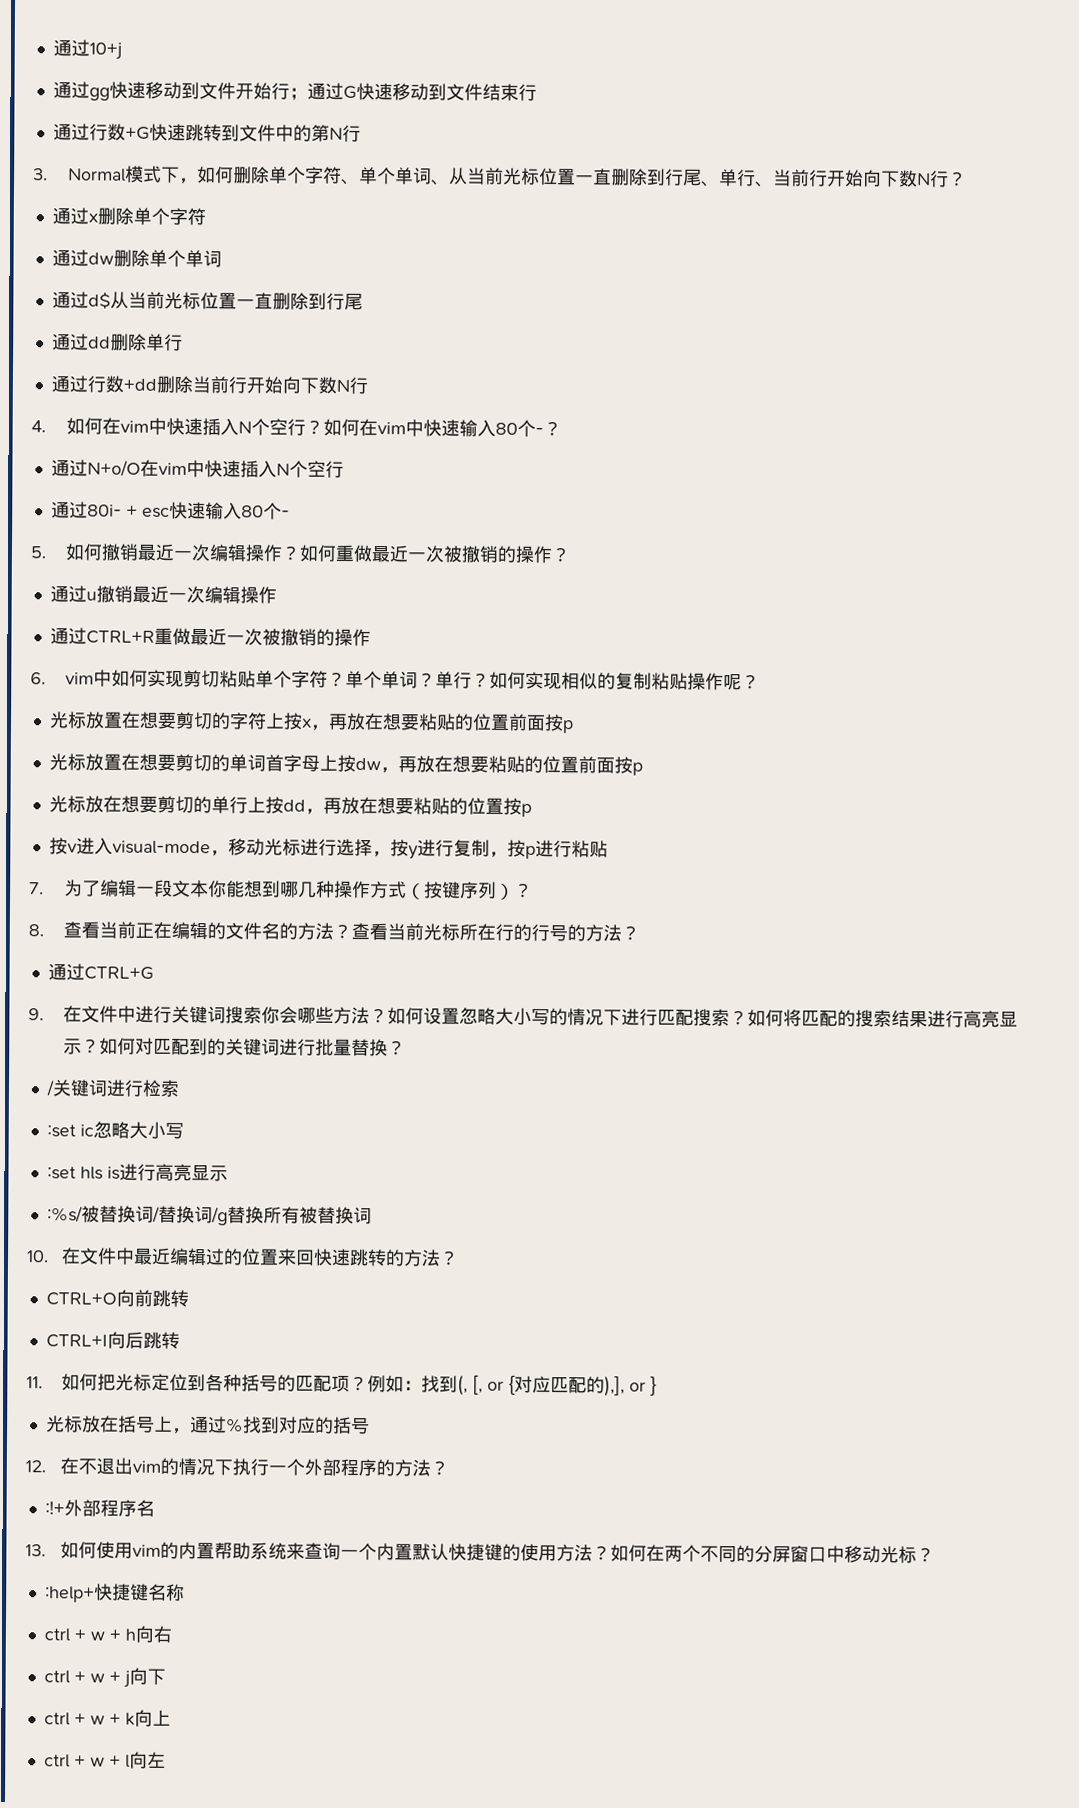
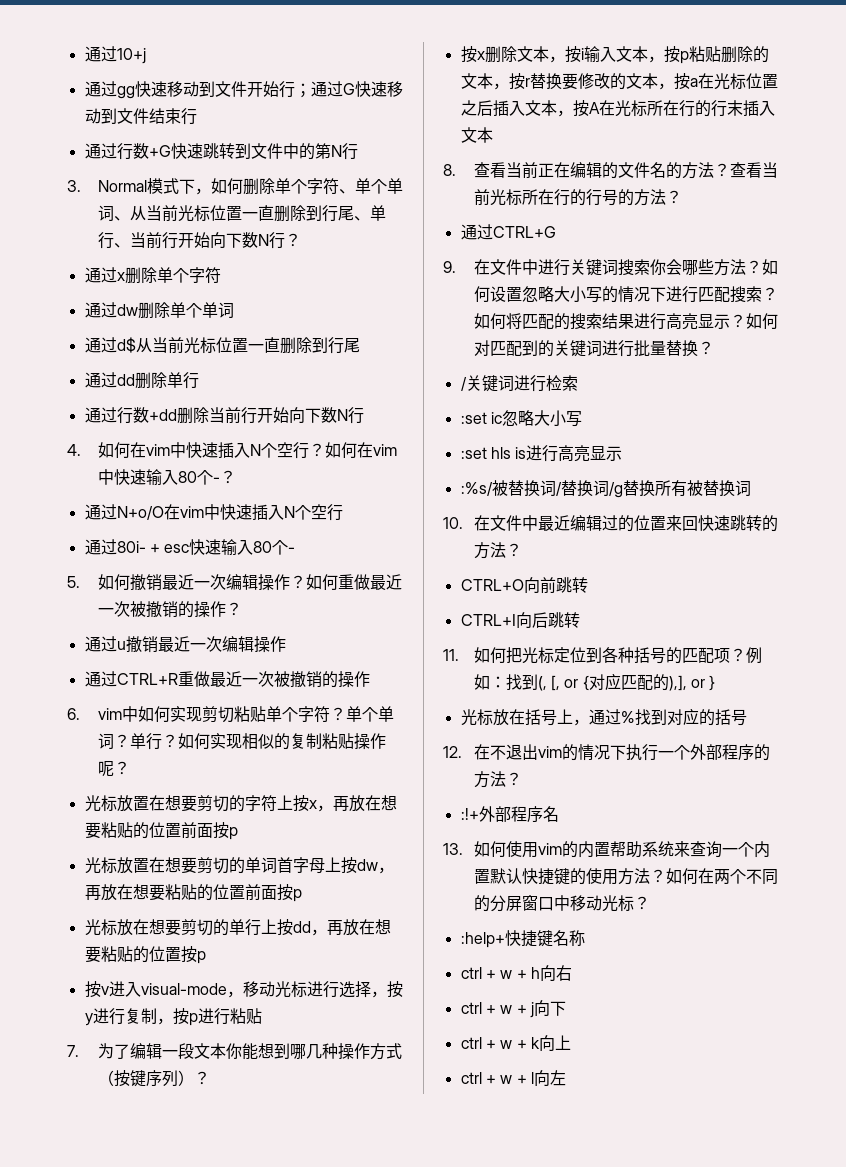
+ 按x删除文本，按i输入文本，按p粘贴删除的文本，按r替换要修改的文本，按a在光标位置之后插入文本，按A在光标所在行的行末插入文本

